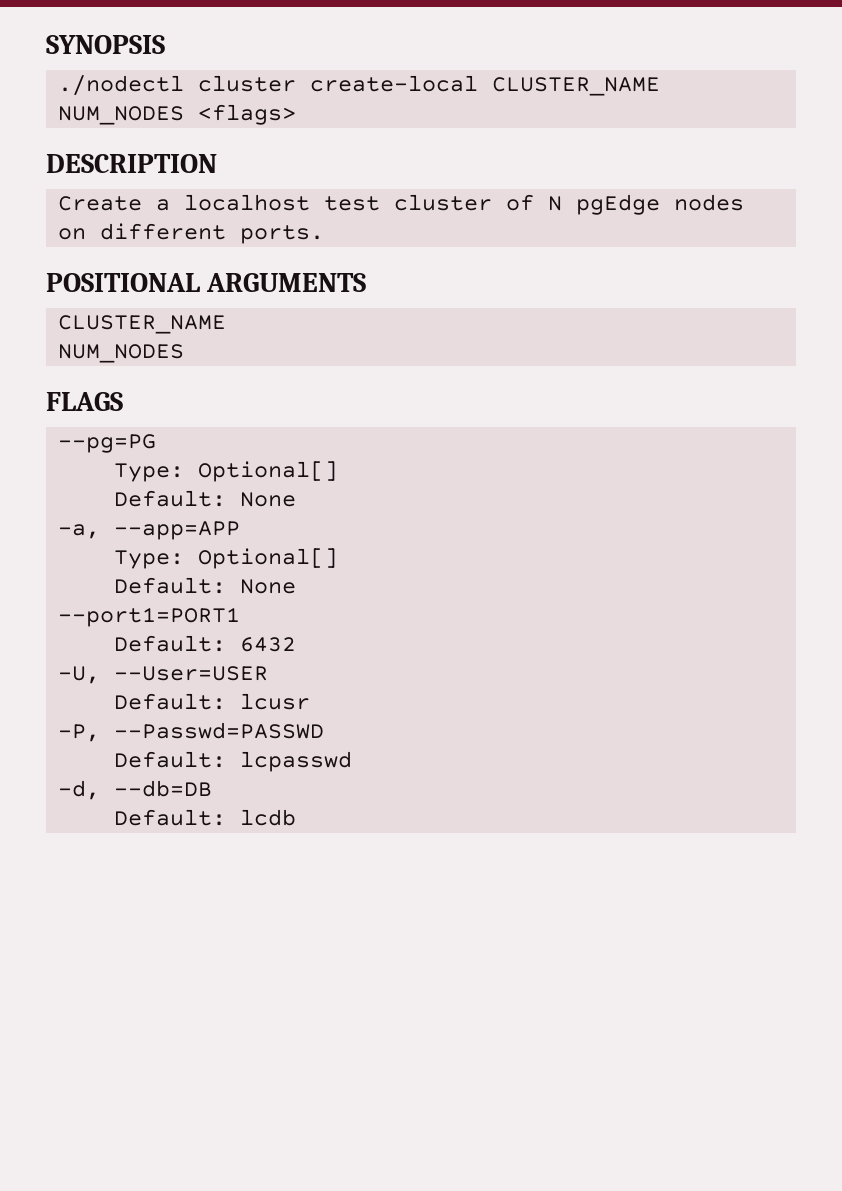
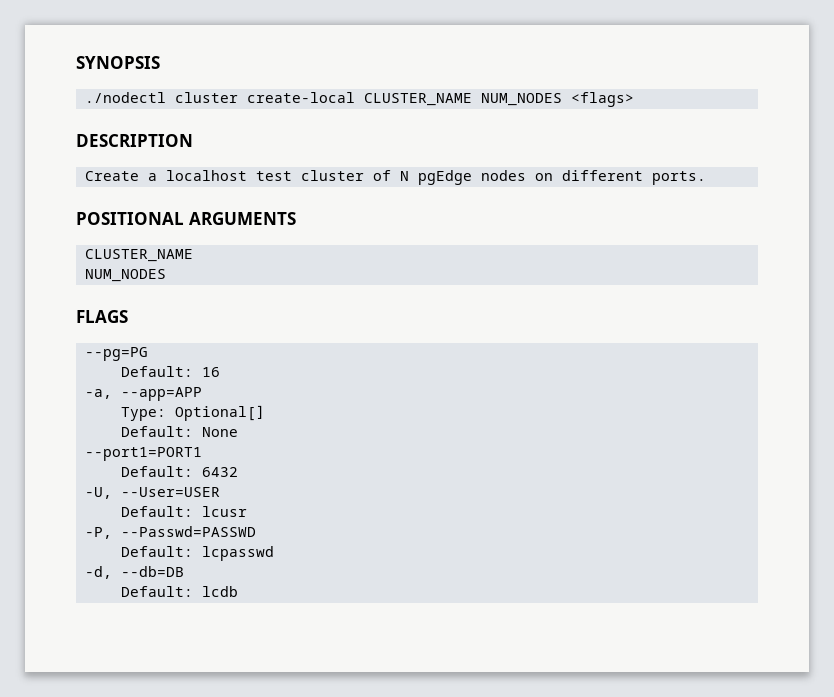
  --pg=PG
- Type: Optional[]
- Default: None
+ Default: 16

